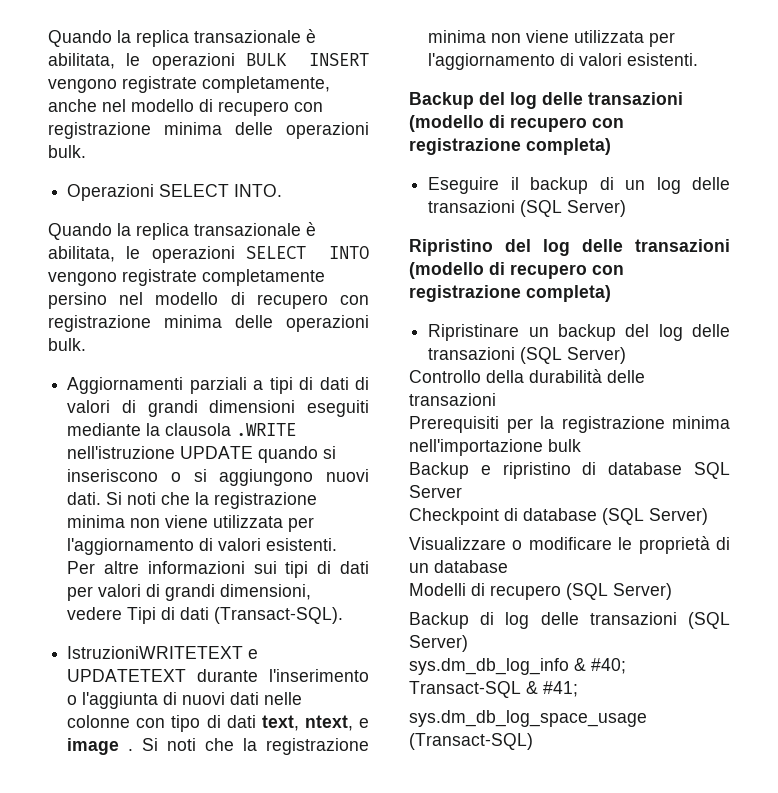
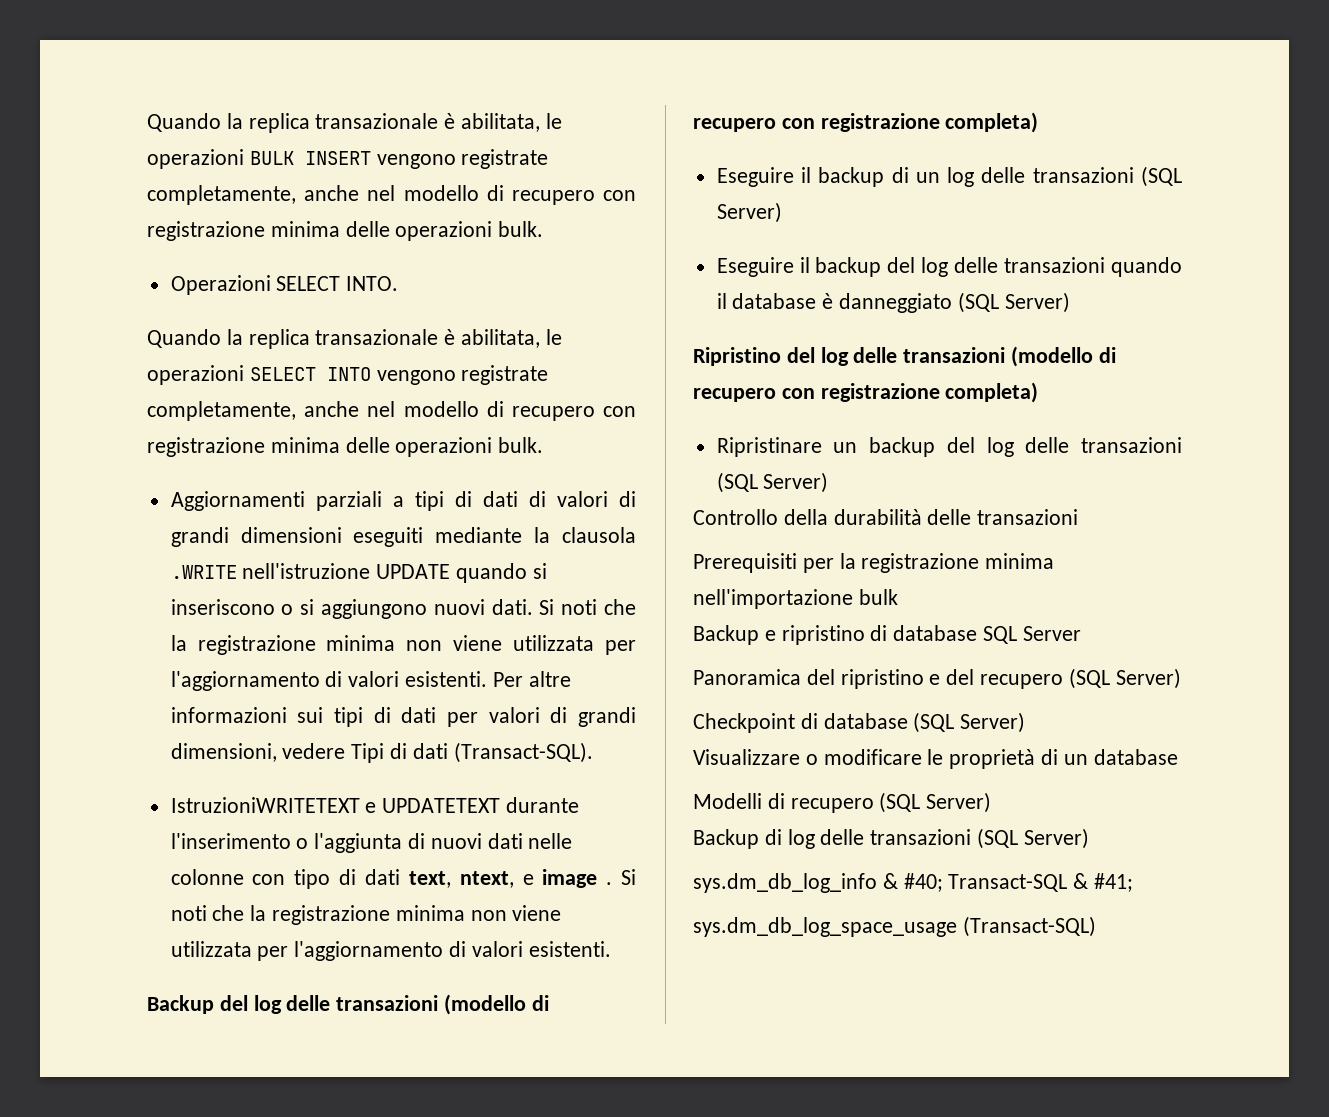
- Quando la replica transazionale è abilitata, le operazioni SELECT INTO vengono registrate completamente persino nel modello di recupero con registrazione minima delle operazioni bulk.
+ Quando la replica transazionale è abilitata, le operazioni SELECT INTO vengono registrate completamente, anche nel modello di recupero con registrazione minima delle operazioni bulk.
+ Eseguire il backup del log delle transazioni quando il database è danneggiato (SQL Server)
+ Panoramica del ripristino e del recupero (SQL Server)

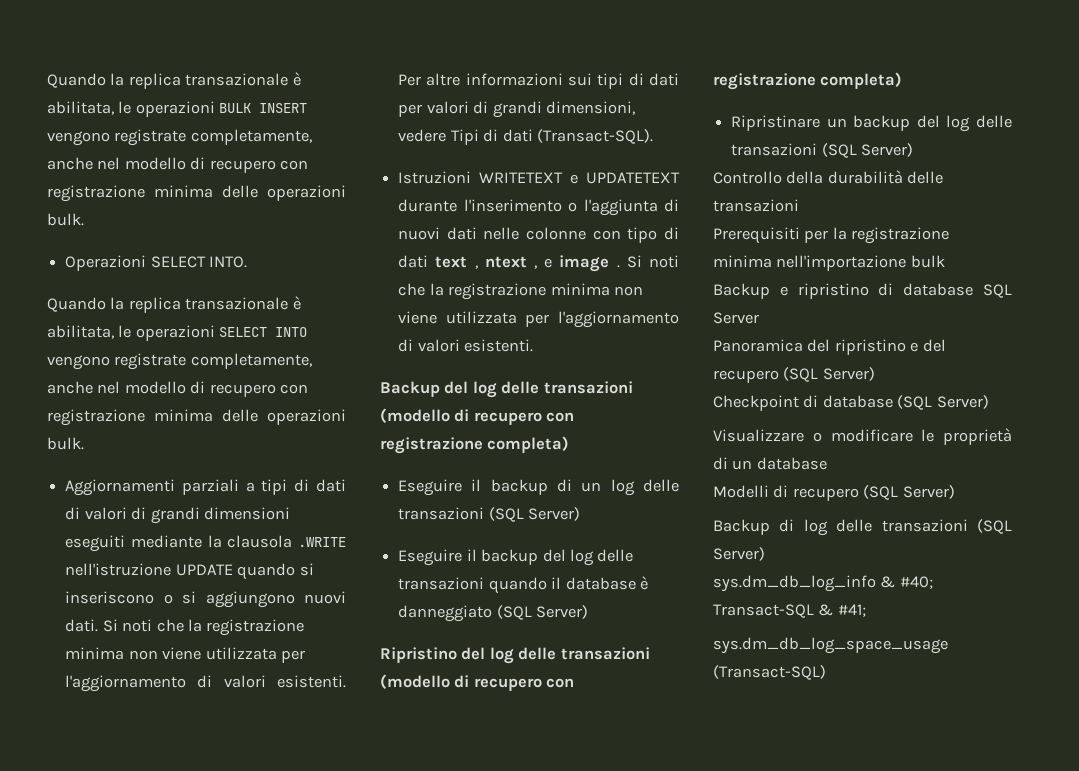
- IstruzioniWRITETEXT e UPDATETEXT durante l'inserimento o l'aggiunta di nuovi dati nelle colonne con tipo di dati text, ntext, e image .
+ Istruzioni WRITETEXT e UPDATETEXT durante l'inserimento o l'aggiunta di nuovi dati nelle colonne con tipo di dati text , ntext , e image .

